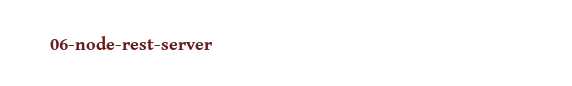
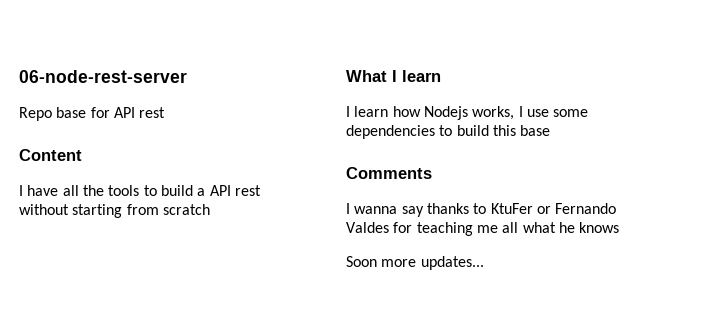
+ Repo base for API rest
+ Content
+ I have all the tools to build a API rest without starting from scratch
+ What I learn
+ I learn how Nodejs works, I use some dependencies to build this base
+ Comments
+ I wanna say thanks to KtuFer or Fernando Valdes for teaching me all what he knows
+ Soon more updates...

